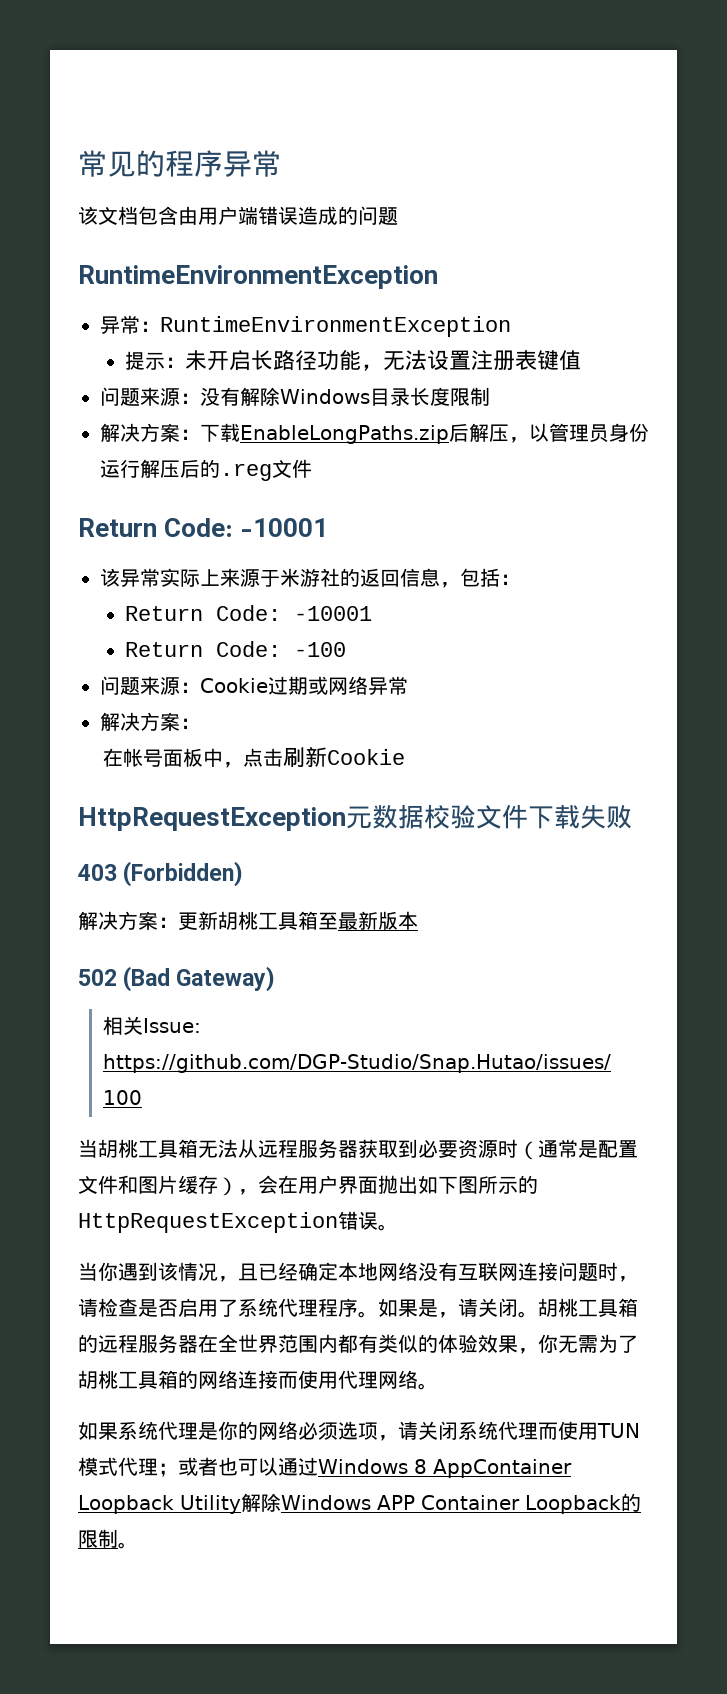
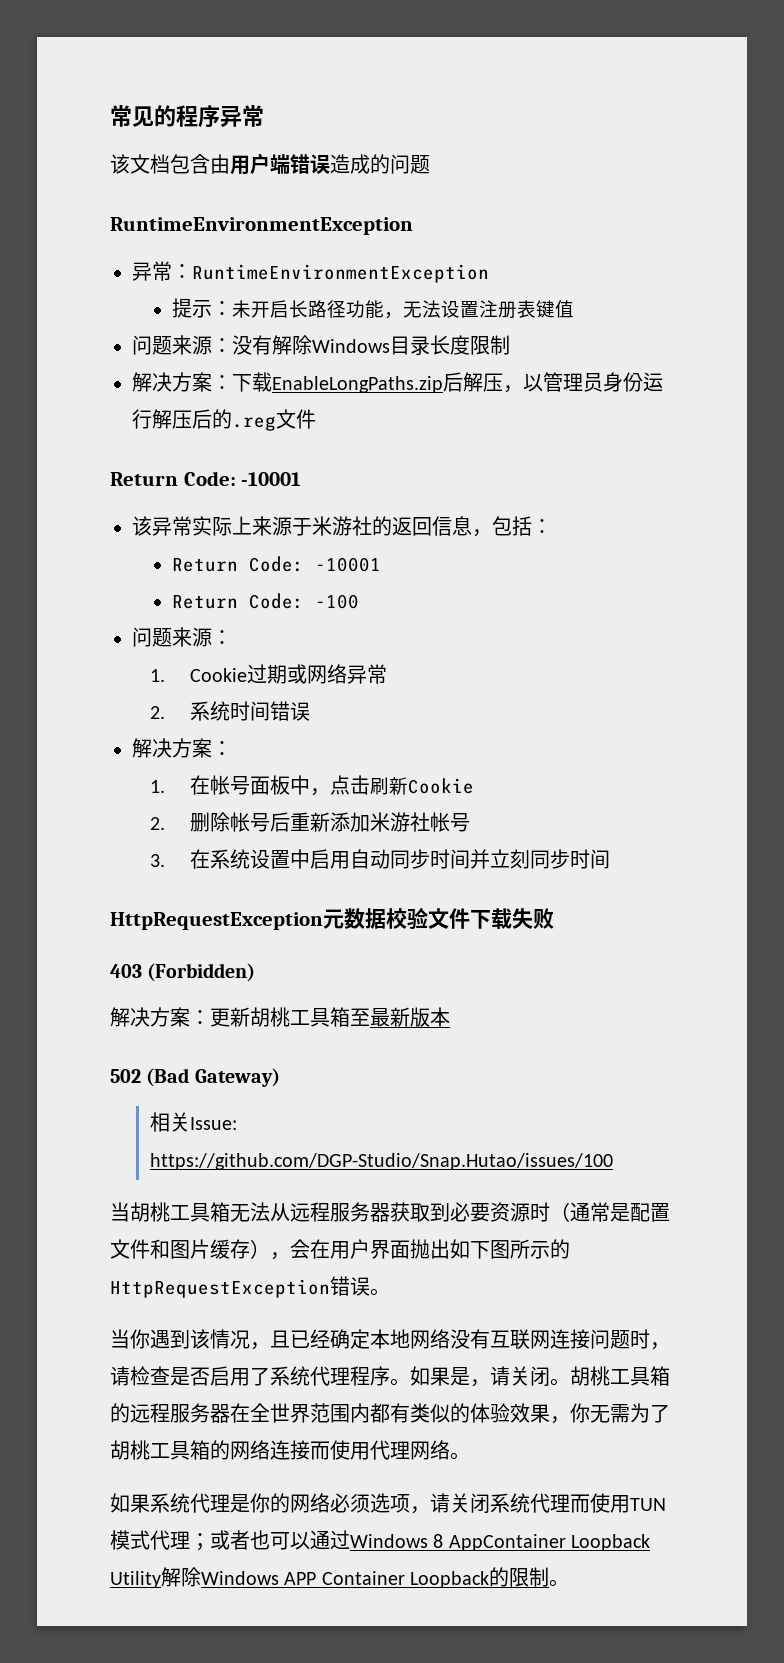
  Return Code: -100
- 问题来源：Cookie过期或网络异常
+ 问题来源：
+ 1. Cookie过期或网络异常
+ 2.系统时间错误
- 在帐号面板中，点击刷新Cookie
+ 1.在帐号面板中，点击刷新Cookie
+ 2.删除帐号后重新添加米游社帐号
+ 3.在系统设置中启用自动同步时间并立刻同步时间

